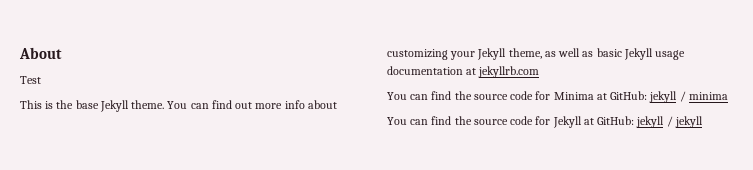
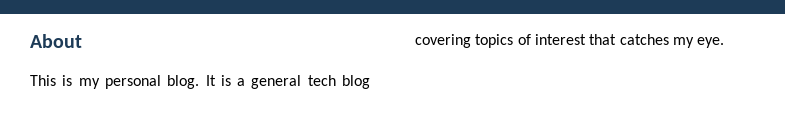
- Test
- This is the base Jekyll theme. You can find out more info about customizing your Jekyll theme, as well as basic Jekyll usage documentation at jekyllrb.com
- You can find the source code for Minima at GitHub: jekyll / minima
- You can find the source code for Jekyll at GitHub: jekyll / jekyll
+ This is my personal blog. It is a general tech blog covering topics of interest that catches my eye.

